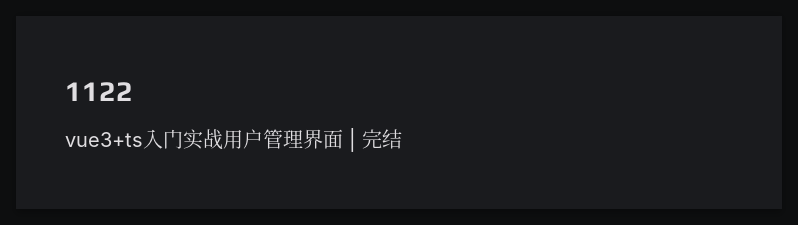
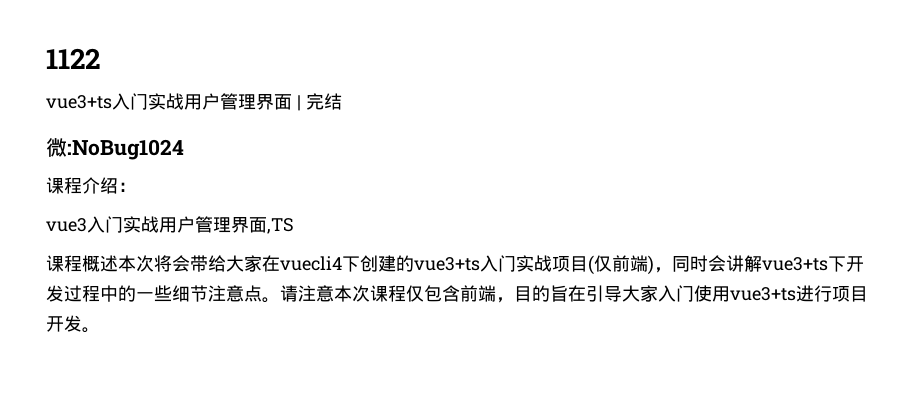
+ 微:NoBug1024
+ 课程介绍：
+ vue3入门实战用户管理界面,TS
+ 课程概述本次将会带给大家在vuecli4下创建的vue3+ts入门实战项目(仅前端)，同时会讲解vue3+ts下开发过程中的一些细节注意点。请注意本次课程仅包含前端，目的旨在引导大家入门使用vue3+ts进行项目开发。

